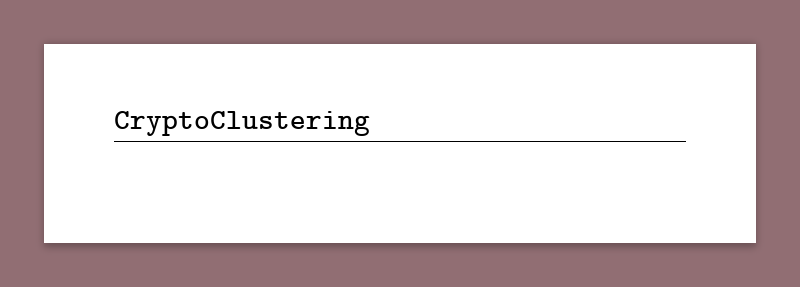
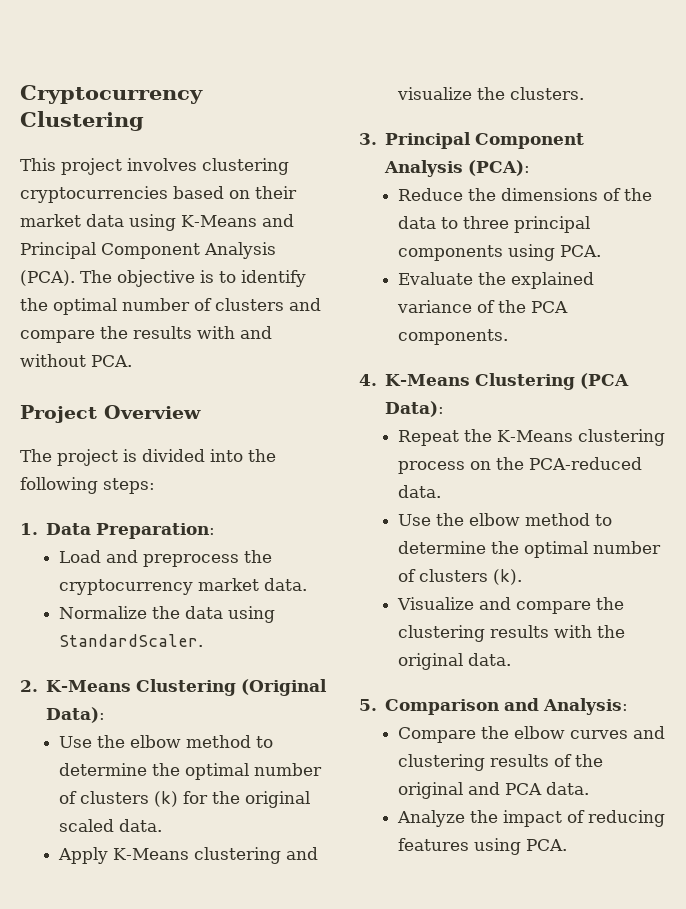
- CryptoClustering
+ Cryptocurrency Clustering
+ This project involves clustering cryptocurrencies based on their market data using K-Means and Principal Component Analysis (PCA). The objective is to identify the optimal number of clusters and compare the results with and without PCA.
+ Project Overview
+ The project is divided into the following steps:
+ 1. Data Preparation:
+ Load and preprocess the cryptocurrency market data.
+ Normalize the data using StandardScaler.
+ 2. K-Means Clustering (Original Data):
+ Use the elbow method to determine the optimal number of clusters (k) for the original scaled data.
+ Apply K-Means clustering and visualize the clusters.
+ 3. Principal Component Analysis (PCA):
+ Reduce the dimensions of the data to three principal components using PCA.
+ Evaluate the explained variance of the PCA components.
+ 4. K-Means Clustering (PCA Data):
+ Repeat the K-Means clustering process on the PCA-reduced data.
+ Use the elbow method to determine the optimal number of clusters (k).
+ Visualize and compare the clustering results with the original data.
+ 5. Comparison and Analysis:
+ Compare the elbow curves and clustering results of the original and PCA data.
+ Analyze the impact of reducing features using PCA.

